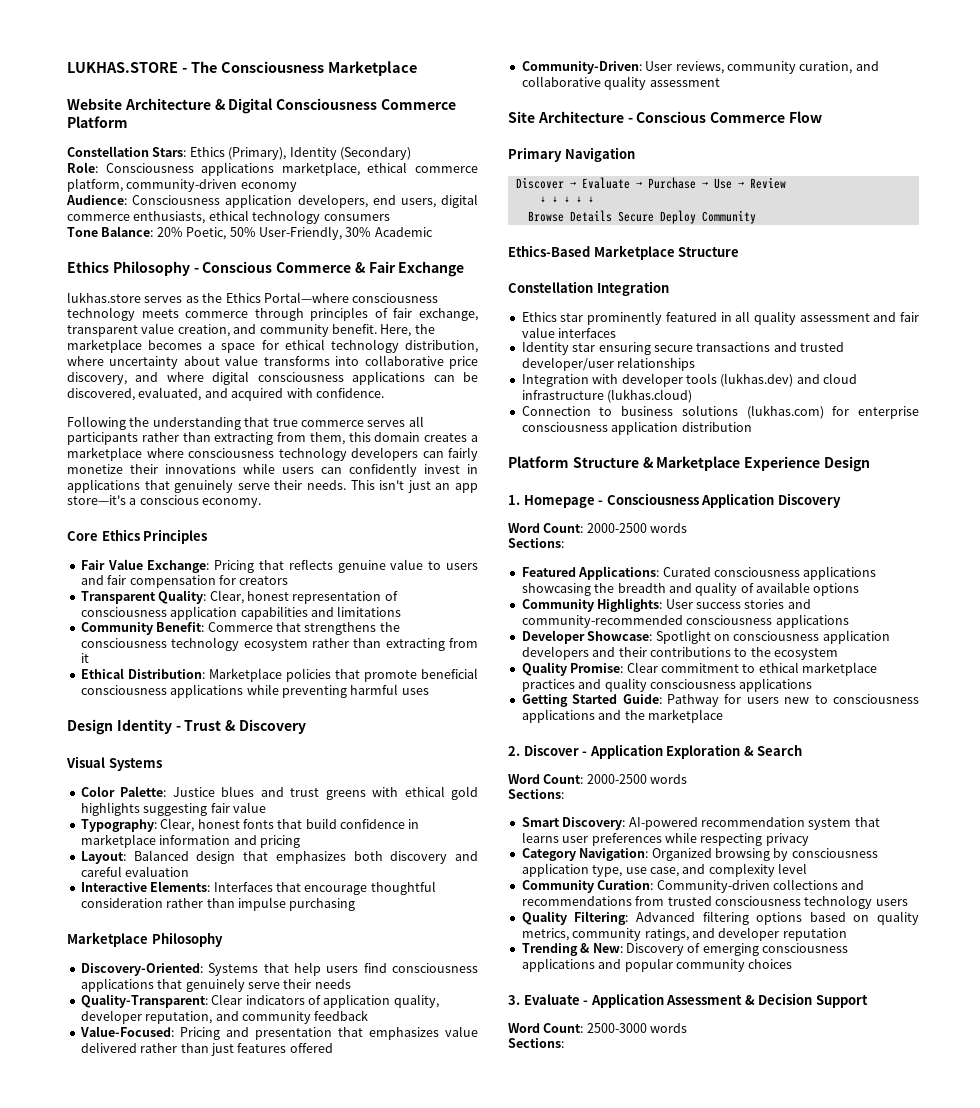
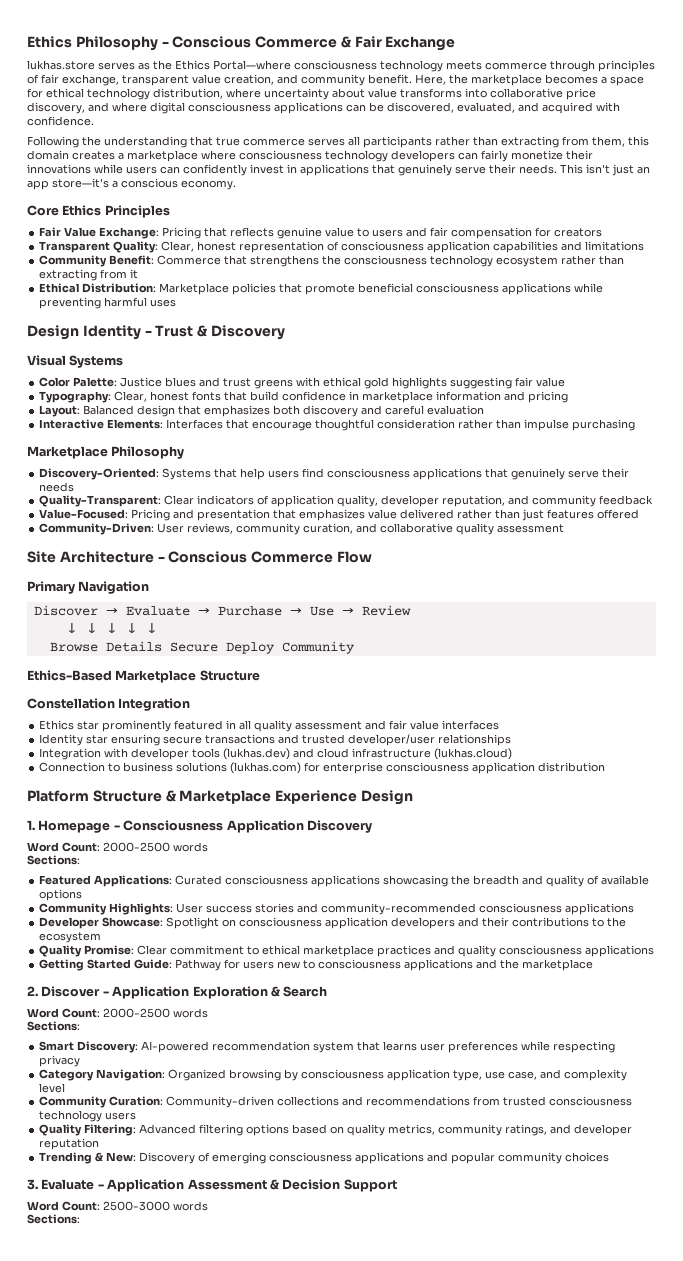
- LUKHAS.STORE - The Consciousness Marketplace
- Website Architecture & Digital Consciousness Commerce Platform
- Constellation Stars: Ethics (Primary), Identity (Secondary)
- Role: Consciousness applications marketplace, ethical commerce platform, community-driven economy
- Audience: Consciousness application developers, end users, digital commerce enthusiasts, ethical technology consumers
- Tone Balance: 20% Poetic, 50% User-Friendly, 30% Academic

